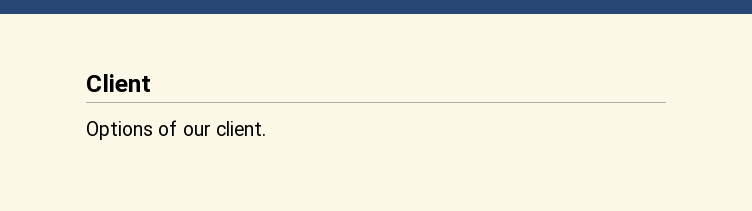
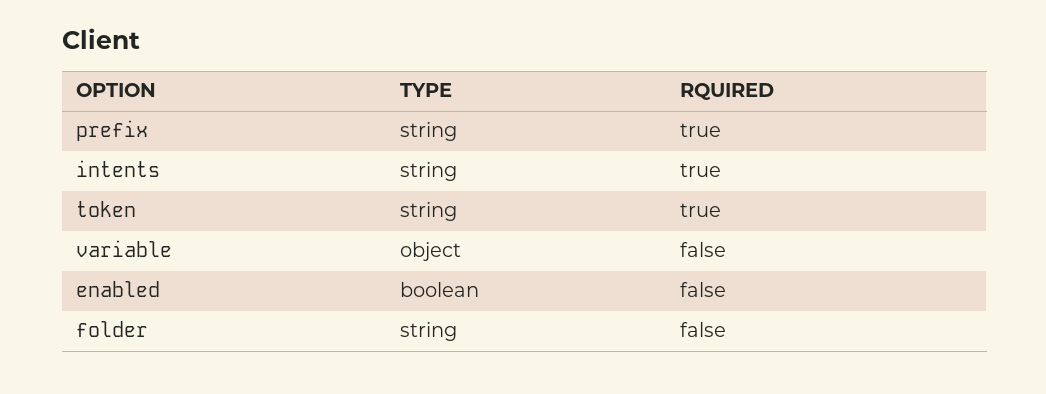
- Options of our client.
+ OPTION | TYPE | RQUIRED
+ prefix | string | true
+ intents | string | true
+ token | string | true
+ variable | object | false
+ enabled | boolean | false
+ folder | string | false

